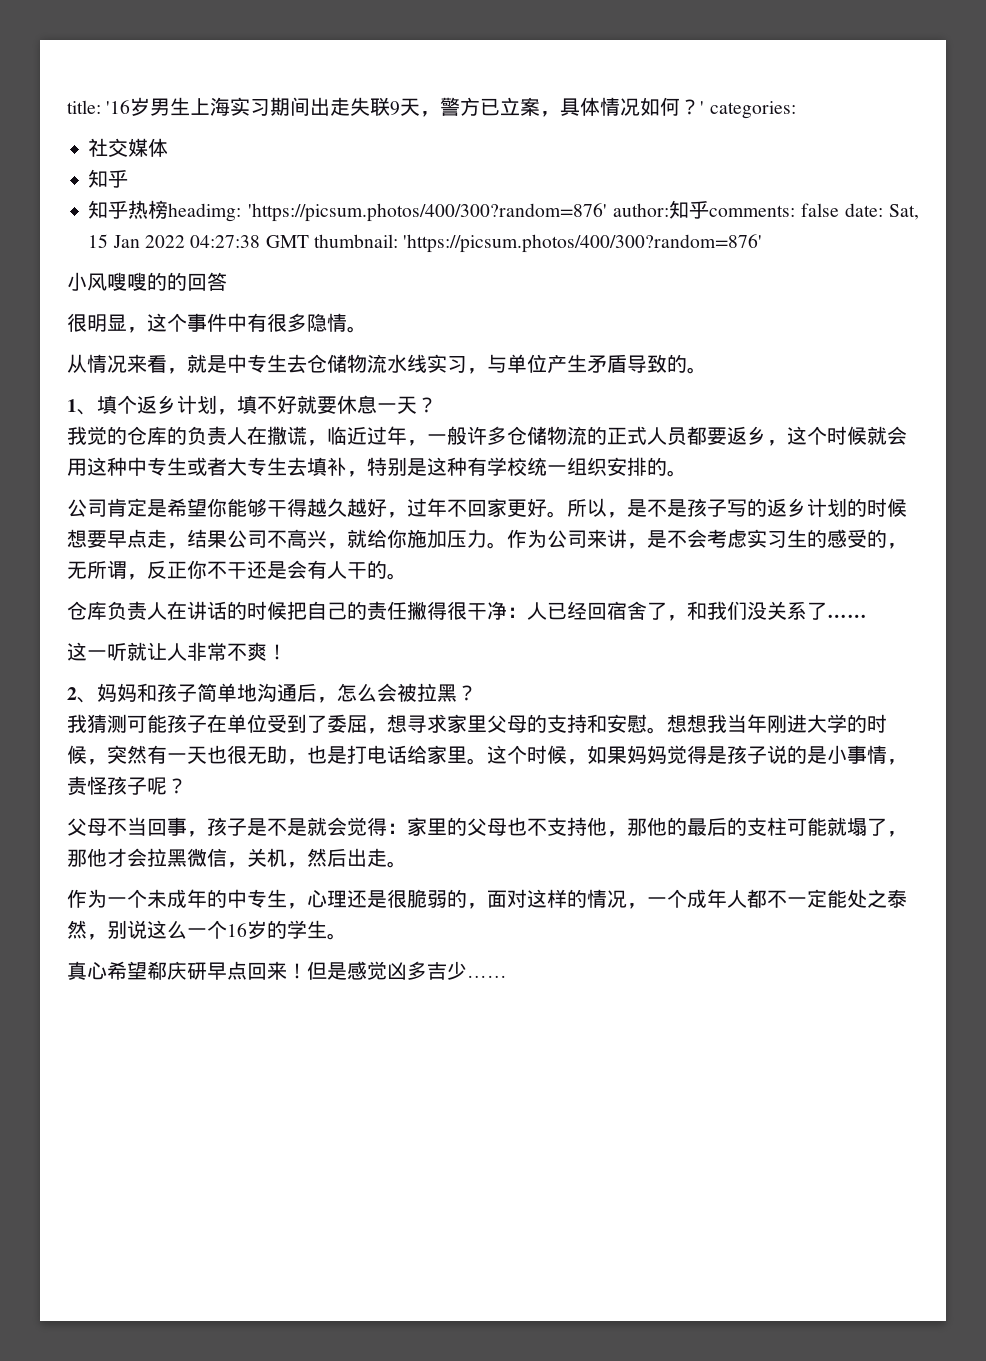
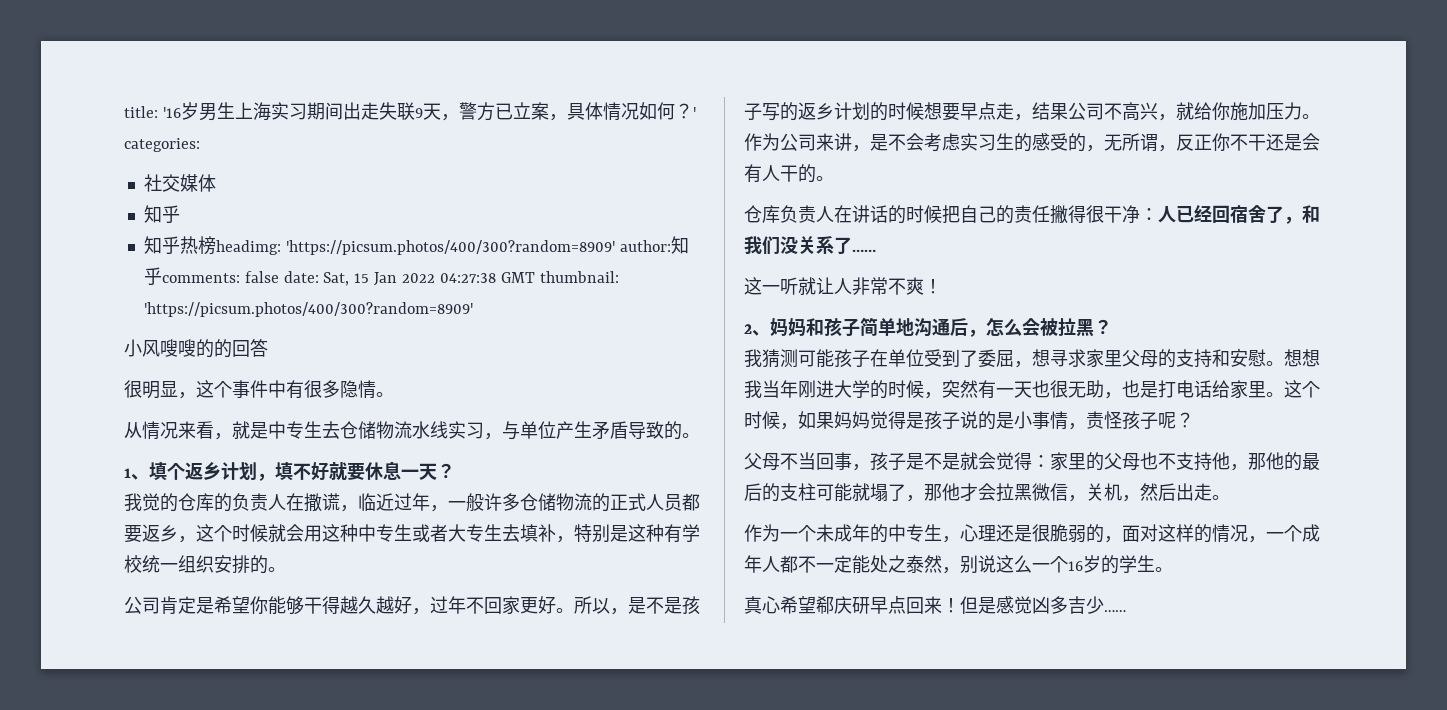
- 知乎热榜headimg: 'https://picsum.photos/400/300?random=876' author:知乎comments: false date: Sat, 15 Jan 2022 04:27:38 GMT thumbnail: 'https://picsum.photos/400/300?random=876'
+ 知乎热榜headimg: 'https://picsum.photos/400/300?random=8909' author:知乎comments: false date: Sat, 15 Jan 2022 04:27:38 GMT thumbnail: 'https://picsum.photos/400/300?random=8909'

